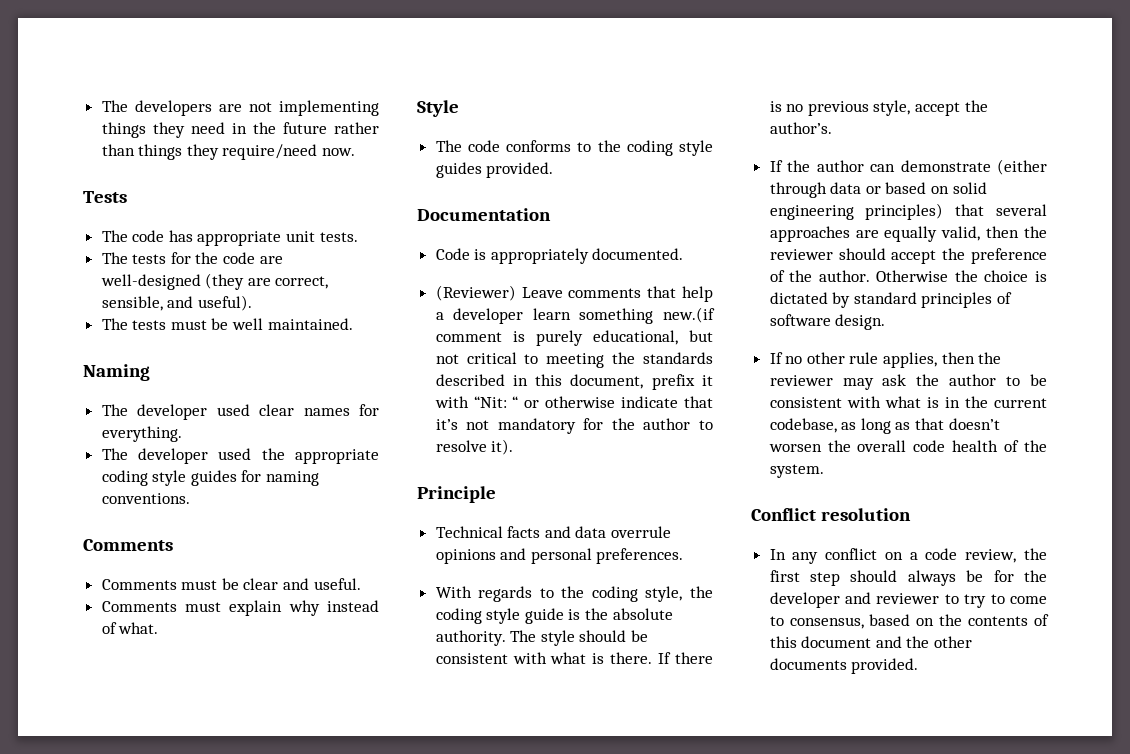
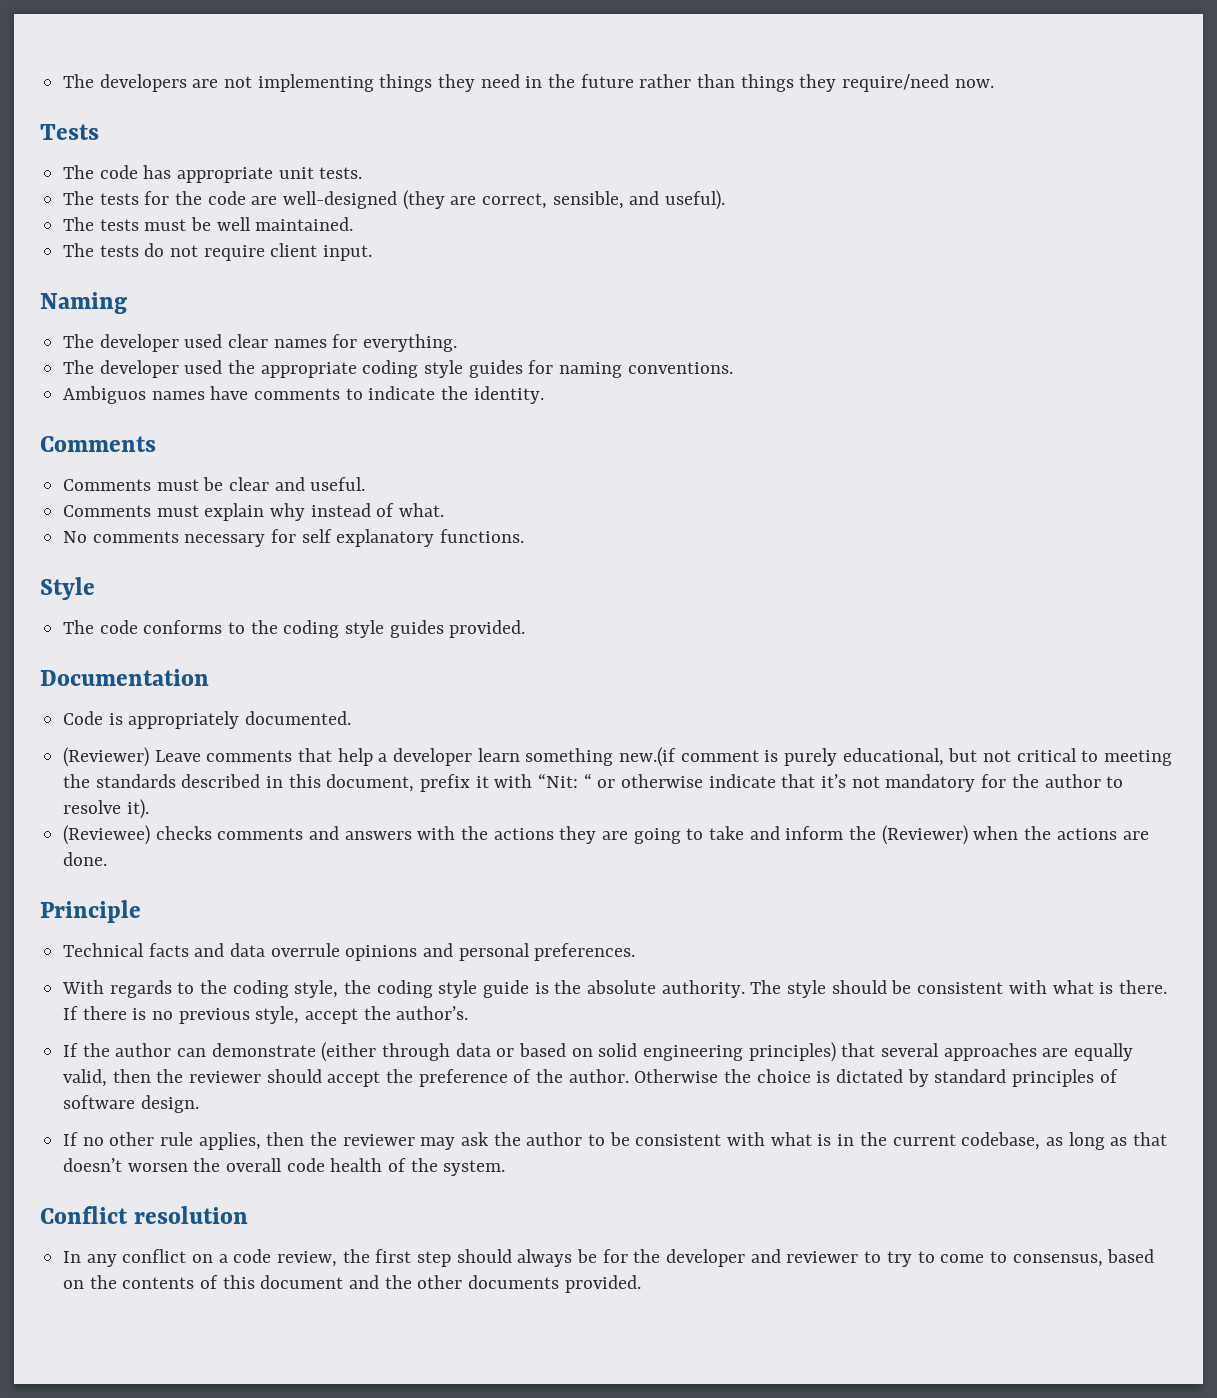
+ The tests do not require client input.
+ Ambiguos names have comments to indicate the identity.
+ No comments necessary for self explanatory functions.
+ (Reviewee) checks comments and answers with the actions they are going to take and inform the (Reviewer) when the actions are done.

